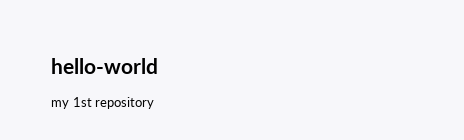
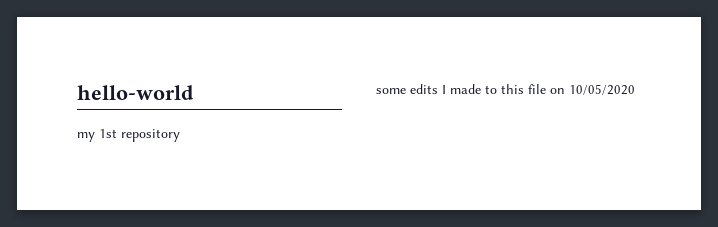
+ some edits I made to this file on 10/05/2020

